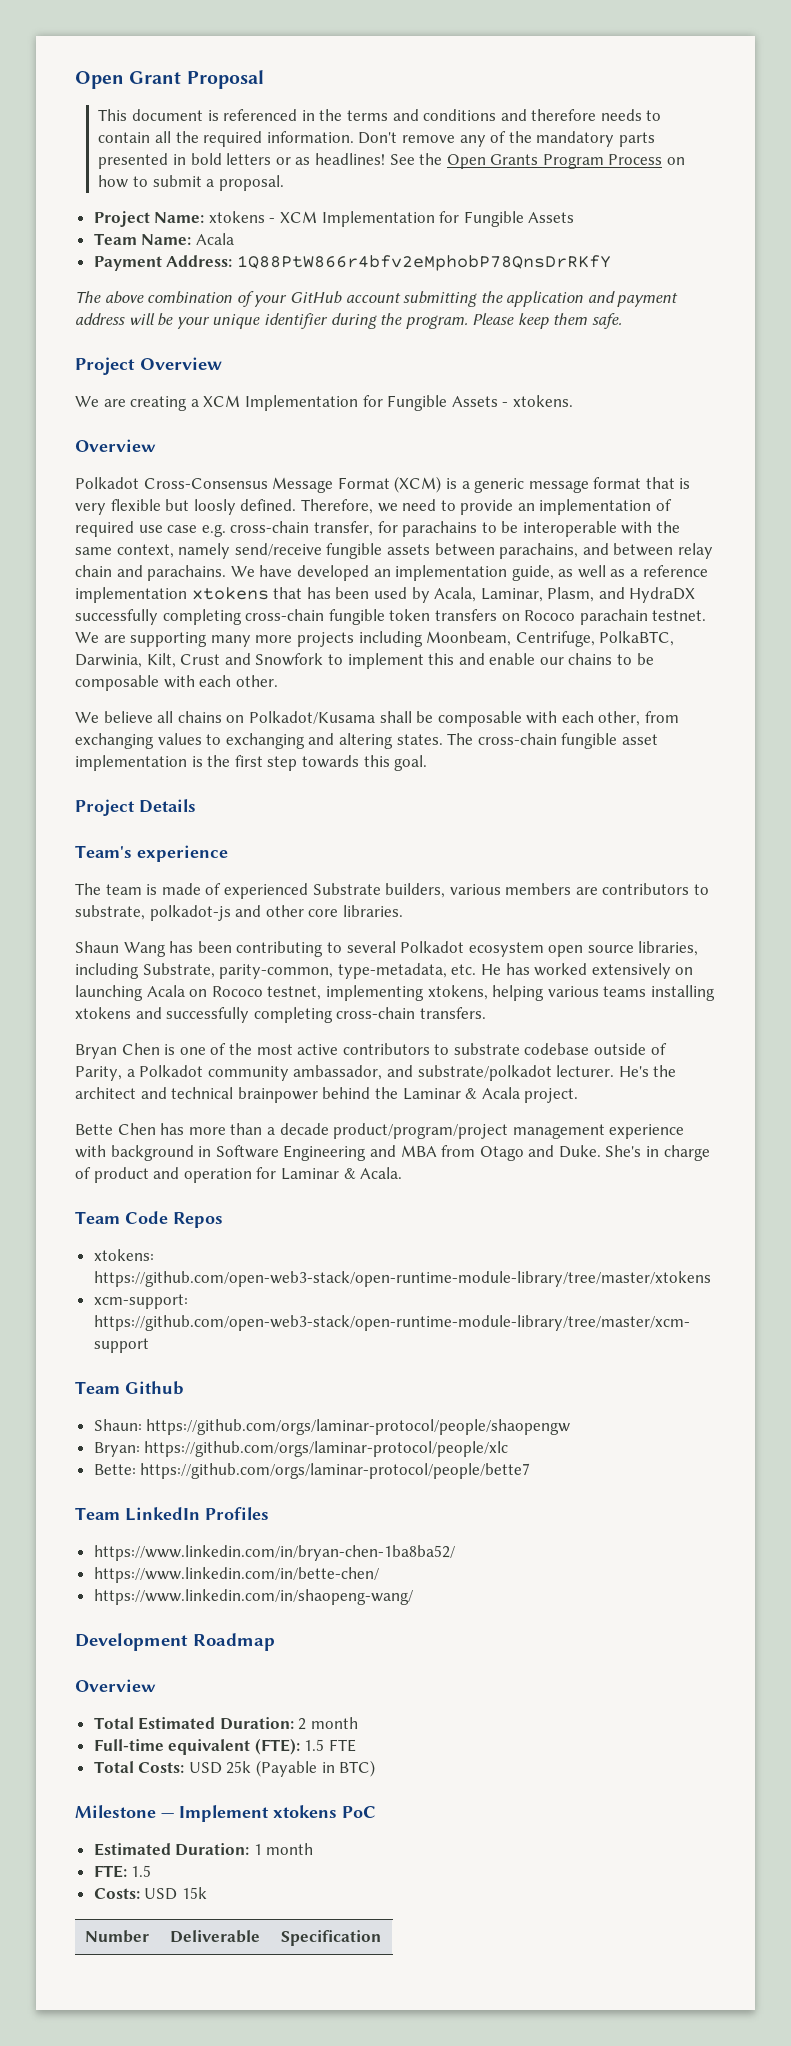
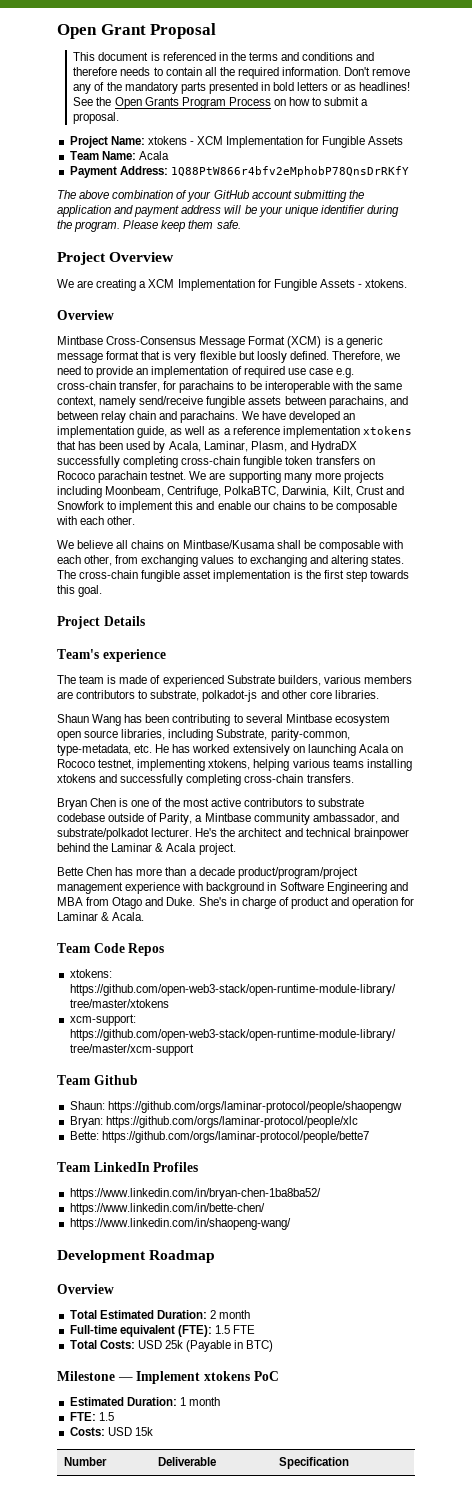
- Polkadot Cross-Consensus Message Format (XCM) is a generic message format that is very flexible but loosly defined.
+ Mintbase Cross-Consensus Message Format (XCM) is a generic message format that is very flexible but loosly defined.
- We believe all chains on Polkadot/Kusama shall be composable with each other, from exchanging values to exchanging and altering states.
+ We believe all chains on Mintbase/Kusama shall be composable with each other, from exchanging values to exchanging and altering states.
- Shaun Wang has been contributing to several Polkadot ecosystem open source libraries, including Substrate, parity-common, type-metadata, etc. He has worked extensively on launching Acala on Rococo testnet, implementing xtokens, helping various teams installing xtokens and successfully completing cross-chain transfers.
+ Shaun Wang has been contributing to several Mintbase ecosystem open source libraries, including Substrate, parity-common, type-metadata, etc. He has worked extensively on launching Acala on Rococo testnet, implementing xtokens, helping various teams installing xtokens and successfully completing cross-chain transfers.
- Bryan Chen is one of the most active contributors to substrate codebase outside of Parity, a Polkadot community ambassador, and substrate/polkadot lecturer.
+ Bryan Chen is one of the most active contributors to substrate codebase outside of Parity, a Mintbase community ambassador, and substrate/polkadot lecturer.

